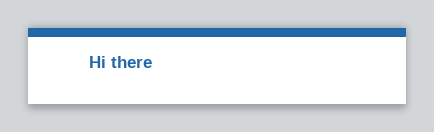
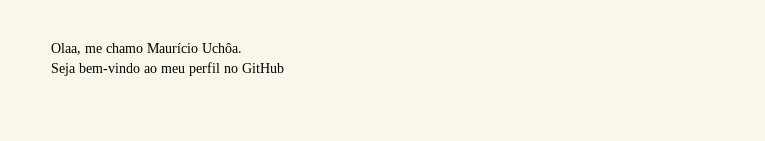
- Hi there
+ Olaa, me chamo Maurício Uchôa.
+ Seja bem-vindo ao meu perfil no GitHub

